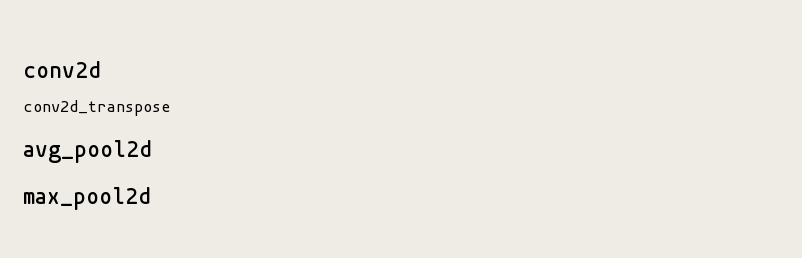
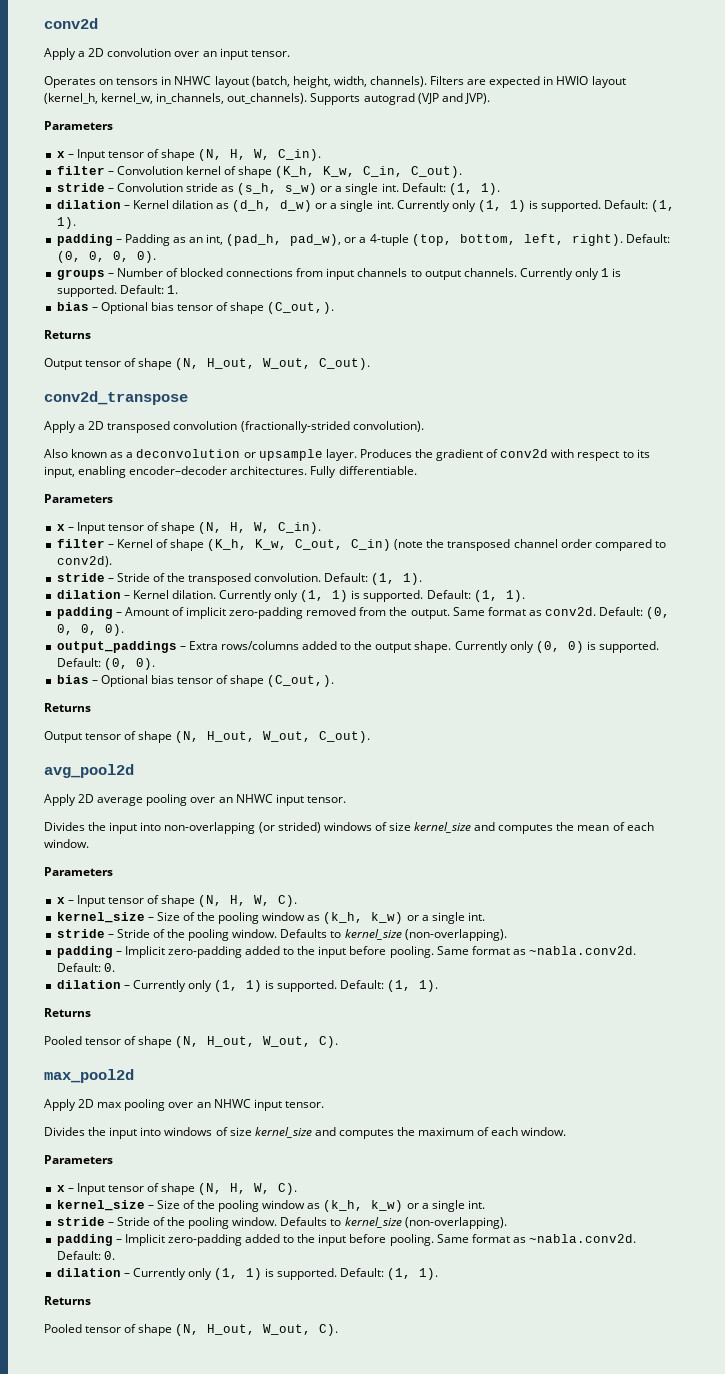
+ Apply a 2D convolution over an input tensor.
+ Operates on tensors in NHWC layout (batch, height, width, channels). Filters are expected in HWIO layout (kernel_h, kernel_w, in_channels, out_channels). Supports autograd (VJP and JVP).
+ Parameters
+ x – Input tensor of shape (N, H, W, C_in).
+ filter – Convolution kernel of shape (K_h, K_w, C_in, C_out).
+ stride – Convolution stride as (s_h, s_w) or a single int. Default: (1, 1).
+ dilation – Kernel dilation as (d_h, d_w) or a single int. Currently only (1, 1) is supported. Default: (1, 1).
+ padding – Padding as an int, (pad_h, pad_w), or a 4-tuple (top, bottom, left, right). Default: (0, 0, 0, 0).
+ groups – Number of blocked connections from input channels to output channels. Currently only 1 is supported. Default: 1.
+ bias – Optional bias tensor of shape (C_out,).
+ Returns
+ Output tensor of shape (N, H_out, W_out, C_out).
  conv2d_transpose
+ Apply a 2D transposed convolution (fractionally-strided convolution).
+ Also known as a deconvolution or upsample layer. Produces the gradient of conv2d with respect to its input, enabling encoder–decoder architectures. Fully differentiable.
+ Parameters
+ x – Input tensor of shape (N, H, W, C_in).
+ filter – Kernel of shape (K_h, K_w, C_out, C_in) (note the transposed channel order compared to conv2d).
+ stride – Stride of the transposed convolution. Default: (1, 1).
+ dilation – Kernel dilation. Currently only (1, 1) is supported. Default: (1, 1).
+ padding – Amount of implicit zero-padding removed from the output. Same format as conv2d. Default: (0, 0, 0, 0).
+ output_paddings – Extra rows/columns added to the output shape. Currently only (0, 0) is supported. Default: (0, 0).
+ bias – Optional bias tensor of shape (C_out,).
+ Returns
+ Output tensor of shape (N, H_out, W_out, C_out).
  avg_pool2d
+ Apply 2D average pooling over an NHWC input tensor.
+ Divides the input into non-overlapping (or strided) windows of size kernel_size and computes the mean of each window.
+ Parameters
+ x – Input tensor of shape (N, H, W, C).
+ kernel_size – Size of the pooling window as (k_h, k_w) or a single int.
+ stride – Stride of the pooling window. Defaults to kernel_size (non-overlapping).
+ padding – Implicit zero-padding added to the input before pooling. Same format as ~nabla.conv2d. Default: 0.
+ dilation – Currently only (1, 1) is supported. Default: (1, 1).
+ Returns
+ Pooled tensor of shape (N, H_out, W_out, C).
  max_pool2d
+ Apply 2D max pooling over an NHWC input tensor.
+ Divides the input into windows of size kernel_size and computes the maximum of each window.
+ Parameters
+ x – Input tensor of shape (N, H, W, C).
+ kernel_size – Size of the pooling window as (k_h, k_w) or a single int.
+ stride – Stride of the pooling window. Defaults to kernel_size (non-overlapping).
+ padding – Implicit zero-padding added to the input before pooling. Same format as ~nabla.conv2d. Default: 0.
+ dilation – Currently only (1, 1) is supported. Default: (1, 1).
+ Returns
+ Pooled tensor of shape (N, H_out, W_out, C).

